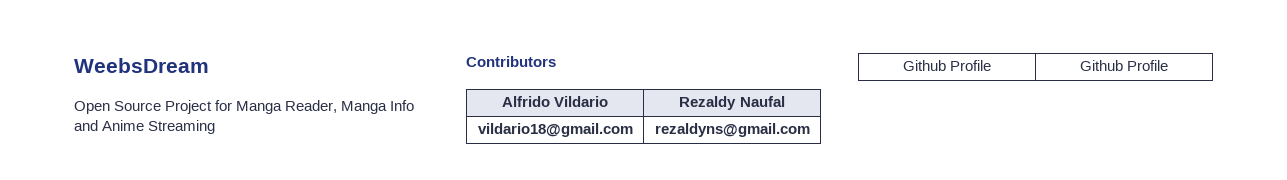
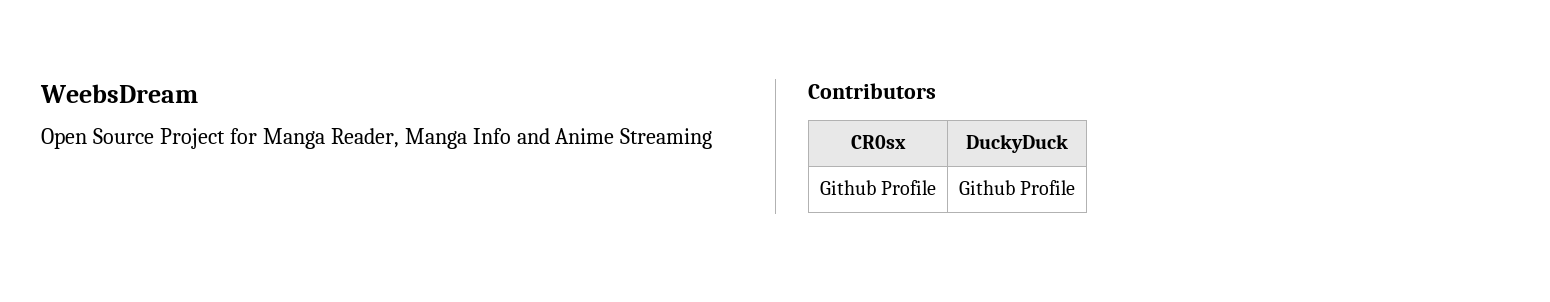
- Alfrido Vildario | Rezaldy Naufal
- vildario18@gmail.com | rezaldyns@gmail.com
+ CR0sx | DuckyDuck

